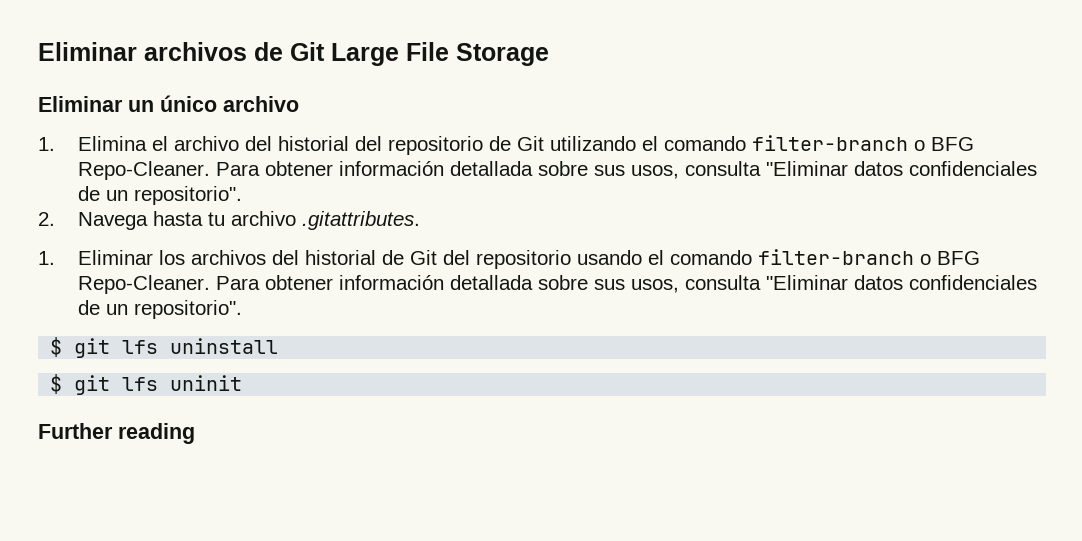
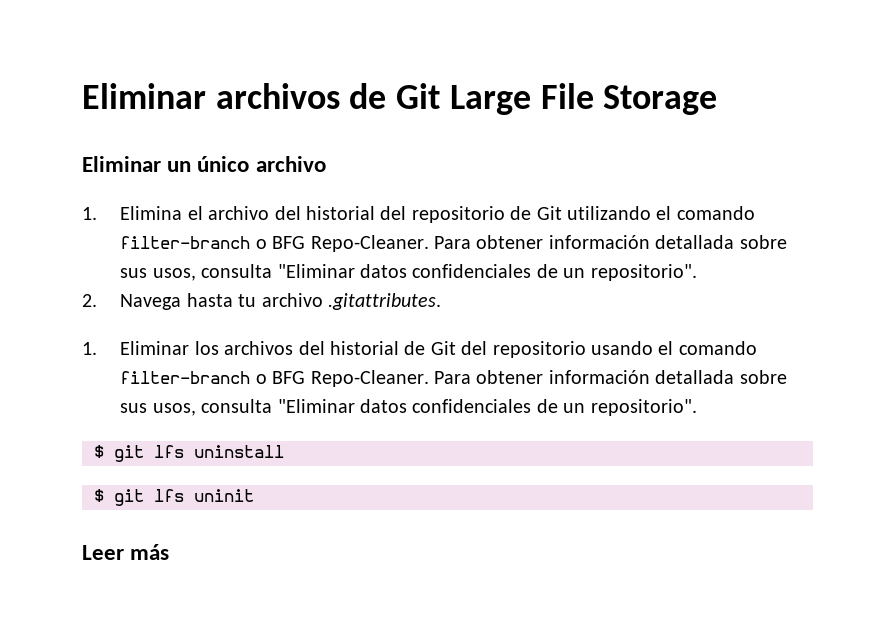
- Further reading
+ Leer más

